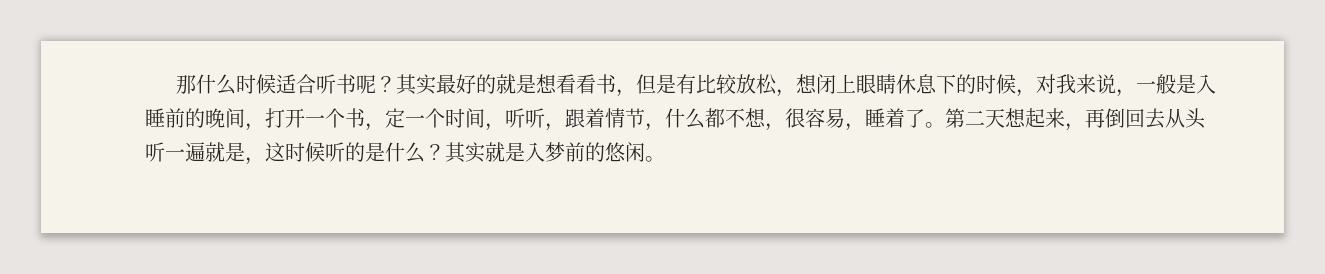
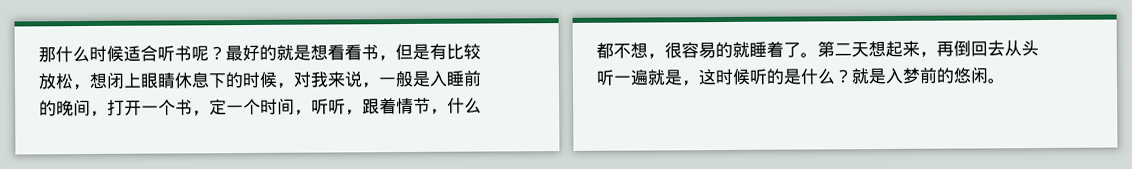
- 其实最好的就是想看看书，但是有比较放松，想闭上眼睛休息下的时候，对我来说，一般是入睡前的晚间，打开一个书，定一个时间，听听，跟着情节，什么都不想，很容易，睡着了。
+ 最好的就是想看看书，但是有比较放松，想闭上眼睛休息下的时候，对我来说，一般是入睡前的晚间，打开一个书，定一个时间，听听，跟着情节，什么都不想，很容易的就睡着了。
- 其实就是入梦前的悠闲。
+ 就是入梦前的悠闲。

